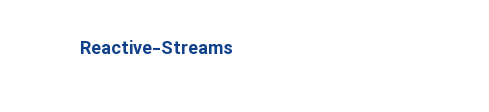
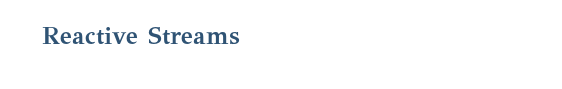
- Reactive-Streams
+ Reactive Streams

